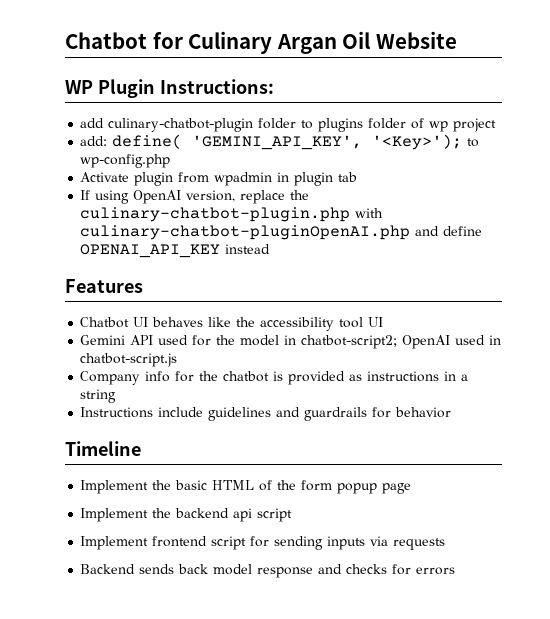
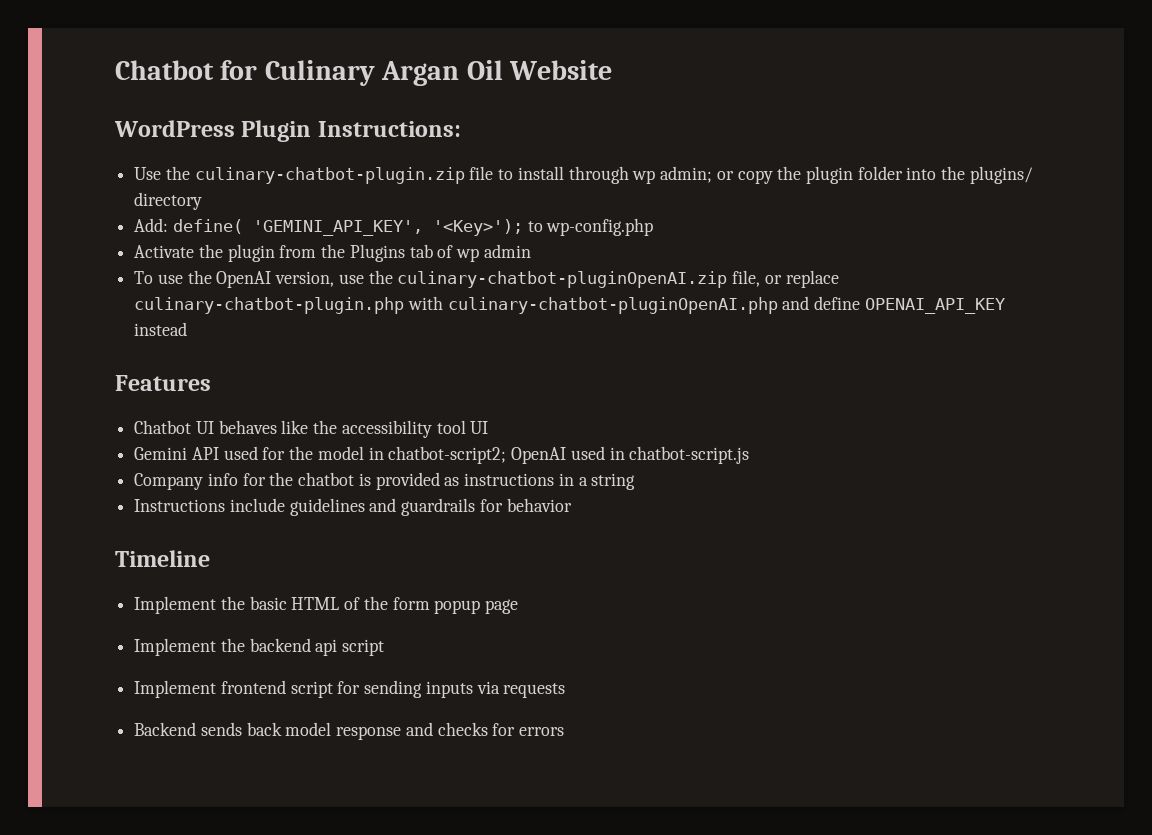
- WP Plugin Instructions:
+ WordPress Plugin Instructions:
- add culinary-chatbot-plugin folder to plugins folder of wp project
- add: define( 'GEMINI_API_KEY', '<Key>'); to wp-config.php
+ Use the culinary-chatbot-plugin.zip file to install through wp admin; or copy the plugin folder into the plugins/ directory
+ Add: define( 'GEMINI_API_KEY', '<Key>'); to wp-config.php
- Activate plugin from wpadmin in plugin tab
- If using OpenAI version, replace the culinary-chatbot-plugin.php with culinary-chatbot-pluginOpenAI.php and define OPENAI_API_KEY instead
+ Activate the plugin from the Plugins tab of wp admin
+ To use the OpenAI version, use the culinary-chatbot-pluginOpenAI.zip file, or replace culinary-chatbot-plugin.php with culinary-chatbot-pluginOpenAI.php and define OPENAI_API_KEY instead

